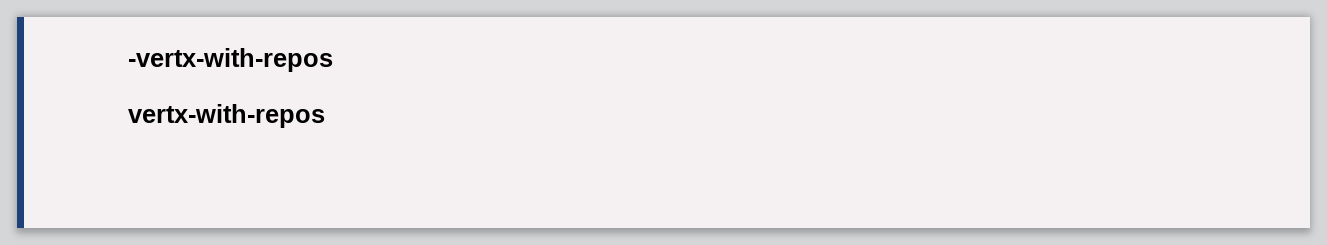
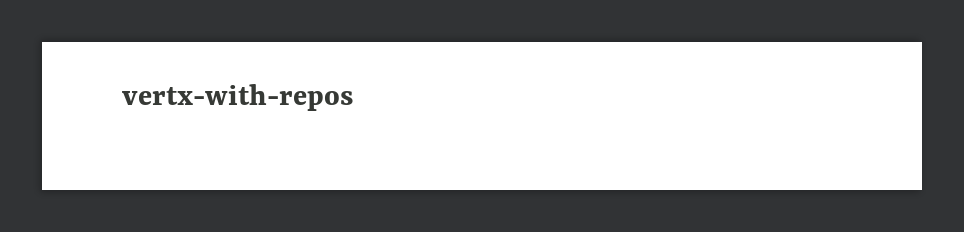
- -vertx-with-repos

